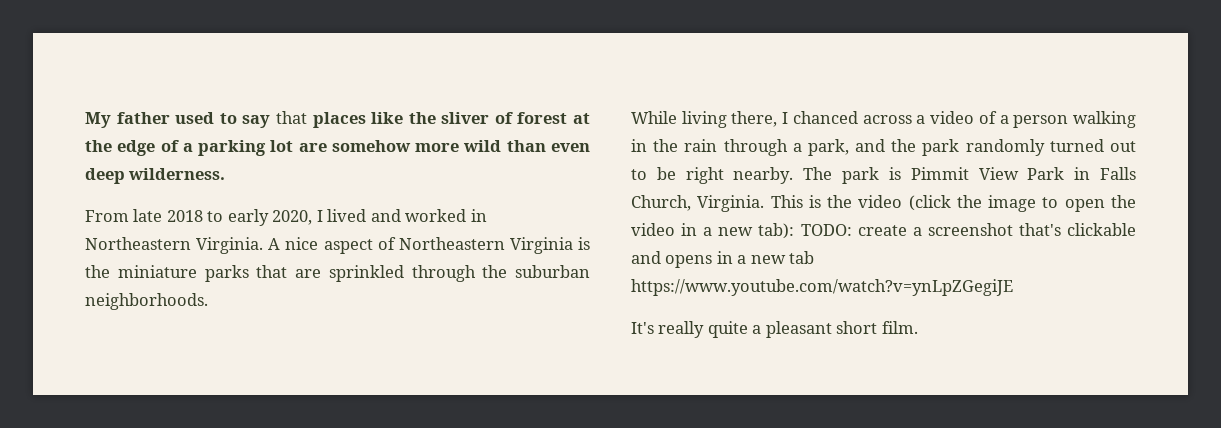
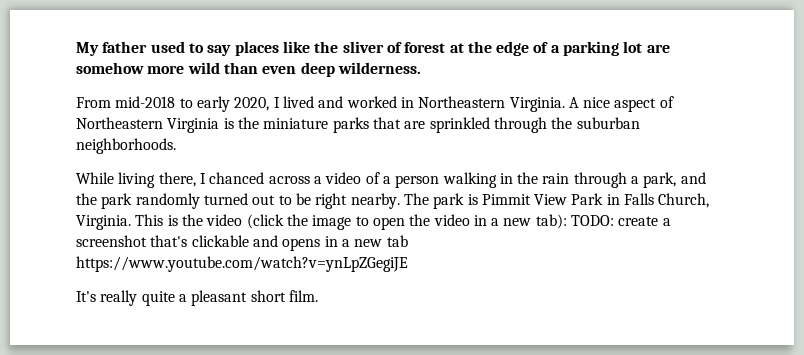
- My father used to say that places like the sliver of forest at the edge of a parking lot are somehow more wild than even deep wilderness.
+ My father used to say places like the sliver of forest at the edge of a parking lot are somehow more wild than even deep wilderness.
- From late 2018 to early 2020, I lived and worked in Northeastern Virginia.
+ From mid-2018 to early 2020, I lived and worked in Northeastern Virginia.

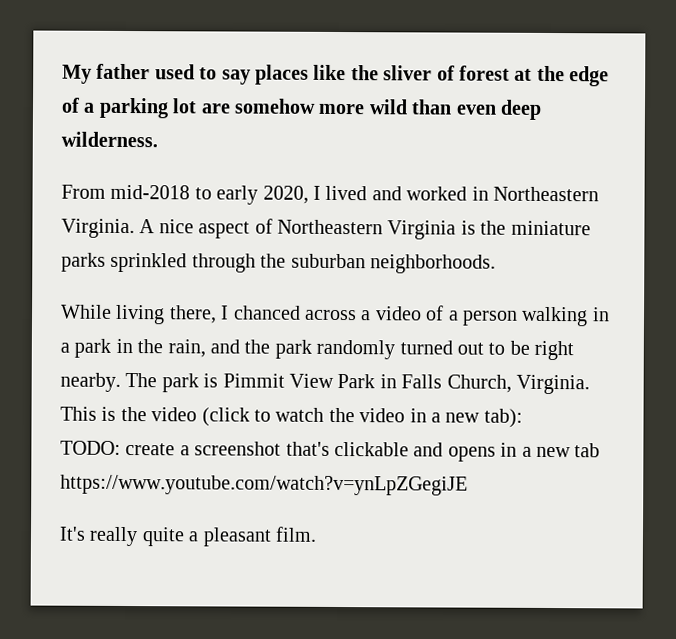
- A nice aspect of Northeastern Virginia is the miniature parks that are sprinkled through the suburban neighborhoods.
+ A nice aspect of Northeastern Virginia is the miniature parks sprinkled through the suburban neighborhoods.
- While living there, I chanced across a video of a person walking in the rain through a park, and the park randomly turned out to be right nearby.
+ While living there, I chanced across a video of a person walking in a park in the rain, and the park randomly turned out to be right nearby.
- This is the video (click the image to open the video in a new tab): TODO: create a screenshot that's clickable and opens in a new tab https://www.youtube.com/watch?v=ynLpZGegiJE
+ This is the video (click to watch the video in a new tab):
+ TODO: create a screenshot that's clickable and opens in a new tab https://www.youtube.com/watch?v=ynLpZGegiJE
- It's really quite a pleasant short film.
+ It's really quite a pleasant film.

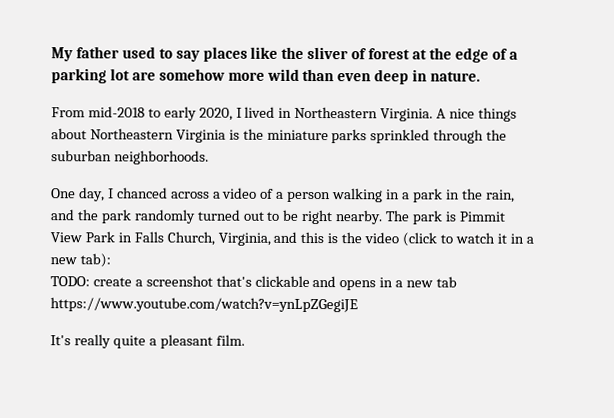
- My father used to say places like the sliver of forest at the edge of a parking lot are somehow more wild than even deep wilderness.
+ My father used to say places like the sliver of forest at the edge of a parking lot are somehow more wild than even deep in nature.
- From mid-2018 to early 2020, I lived and worked in Northeastern Virginia.
+ From mid-2018 to early 2020, I lived in Northeastern Virginia.
- A nice aspect of Northeastern Virginia is the miniature parks sprinkled through the suburban neighborhoods.
+ A nice things about Northeastern Virginia is the miniature parks sprinkled through the suburban neighborhoods.
- While living there, I chanced across a video of a person walking in a park in the rain, and the park randomly turned out to be right nearby.
+ One day, I chanced across a video of a person walking in a park in the rain, and the park randomly turned out to be right nearby.
- The park is Pimmit View Park in Falls Church, Virginia. This is the video (click to watch the video in a new tab):
+ The park is Pimmit View Park in Falls Church, Virginia, and this is the video (click to watch it in a new tab):

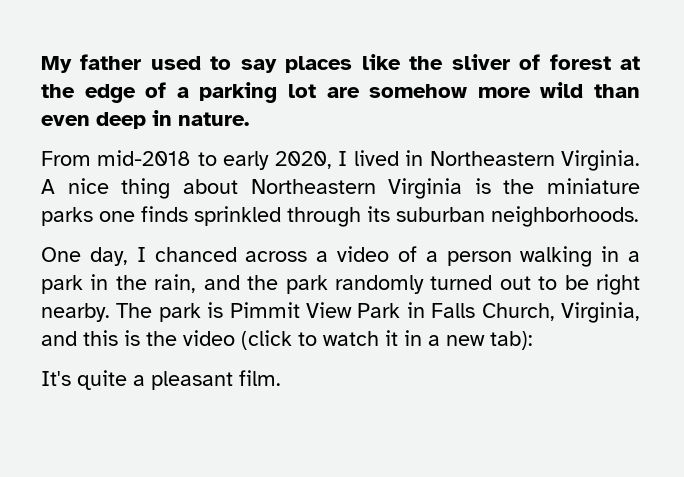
- A nice things about Northeastern Virginia is the miniature parks sprinkled through the suburban neighborhoods.
+ A nice thing about Northeastern Virginia is the miniature parks one finds sprinkled through its suburban neighborhoods.
- TODO: create a screenshot that's clickable and opens in a new tab https://www.youtube.com/watch?v=ynLpZGegiJE
- It's really quite a pleasant film.
+ It's quite a pleasant film.

